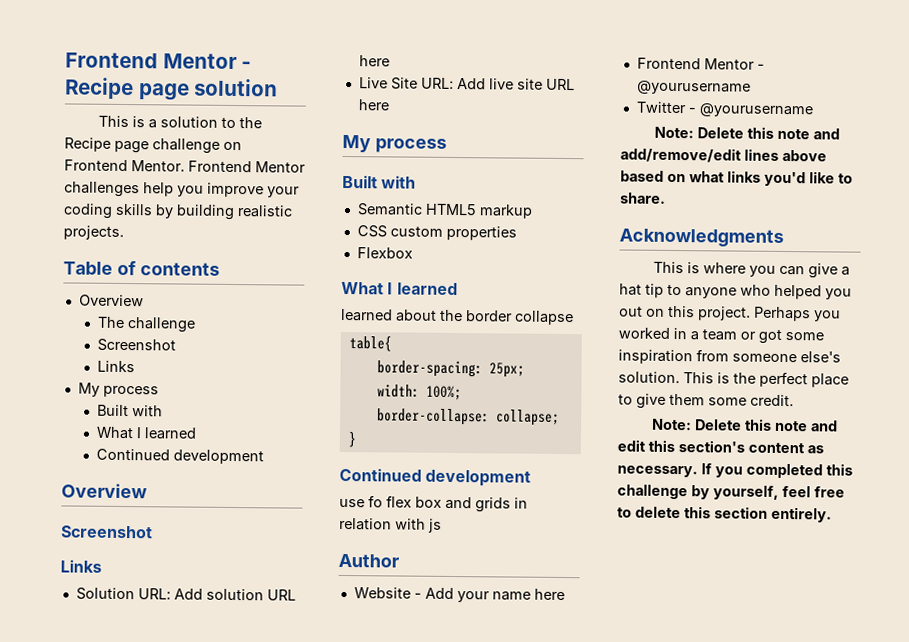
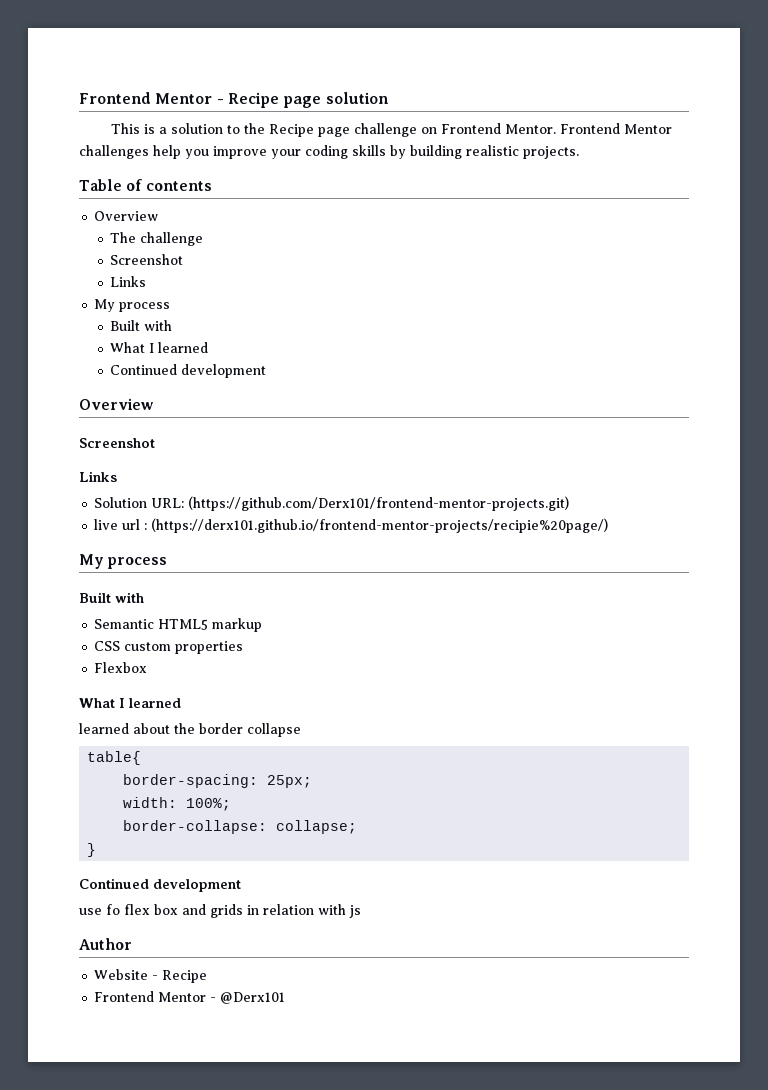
- Solution URL: Add solution URL here
- Live Site URL: Add live site URL here
+ Solution URL: (https://github.com/Derx101/frontend-mentor-projects.git)
+ live url : (https://derx101.github.io/frontend-mentor-projects/recipie%20page/)
- Website - Add your name here
- Frontend Mentor - @yourusername
- Twitter - @yourusername
- Note: Delete this note and add/remove/edit lines above based on what links you'd like to share.
- Acknowledgments
- This is where you can give a hat tip to anyone who helped you out on this project. Perhaps you worked in a team or got some inspiration from someone else's solution. This is the perfect place to give them some credit.
- Note: Delete this note and edit this section's content as necessary. If you completed this challenge by yourself, feel free to delete this section entirely.
+ Website - Recipe
+ Frontend Mentor - @Derx101

